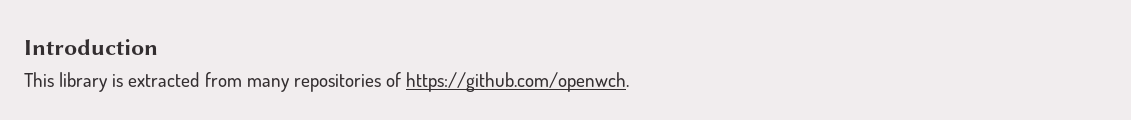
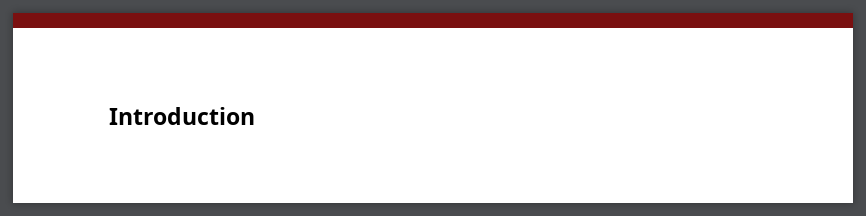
- This library is extracted from many repositories of https://github.com/openwch.

